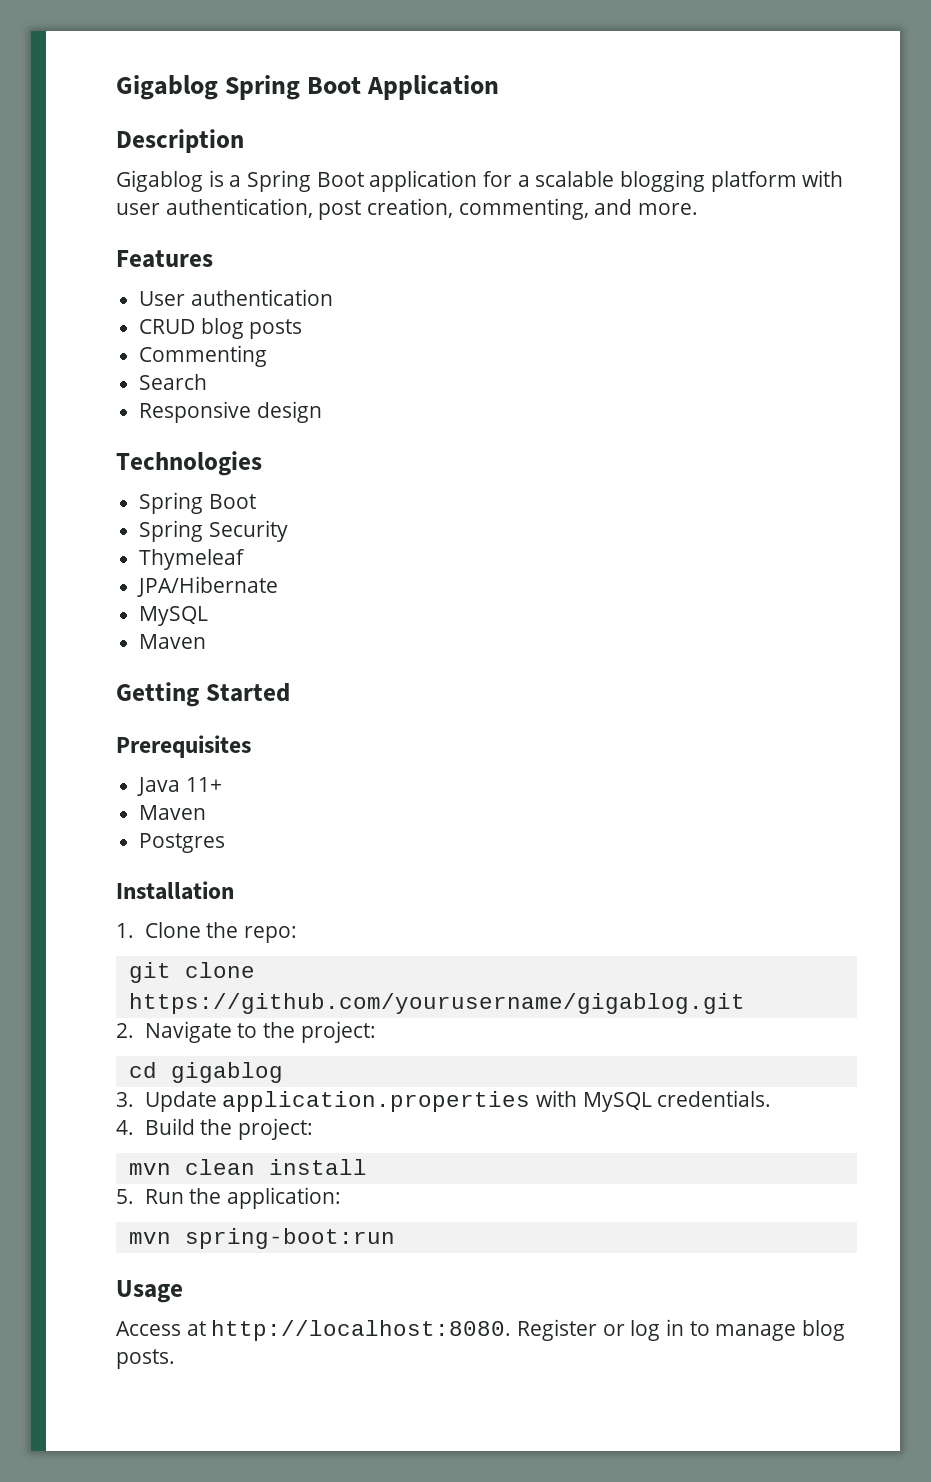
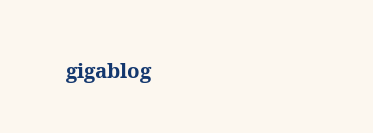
- Gigablog Spring Boot Application
- Description
- Gigablog is a Spring Boot application for a scalable blogging platform with user authentication, post creation, commenting, and more.
- Features
- User authentication
- CRUD blog posts
- Commenting
- Search
- Responsive design
- Technologies
- Spring Boot
- Spring Security
- Thymeleaf
- JPA/Hibernate
- MySQL
- Maven
- Getting Started
- Prerequisites
- Java 11+
- Maven
- Postgres
- Installation
- 1. Clone the repo:
- git clone https://github.com/yourusername/gigablog.git
- 2. Navigate to the project:
- cd gigablog
- 3. Update application.properties with MySQL credentials.
- 4. Build the project:
- mvn clean install
- 5. Run the application:
- mvn spring-boot:run
- Usage
- Access at http://localhost:8080. Register or log in to manage blog posts.
+ gigablog

